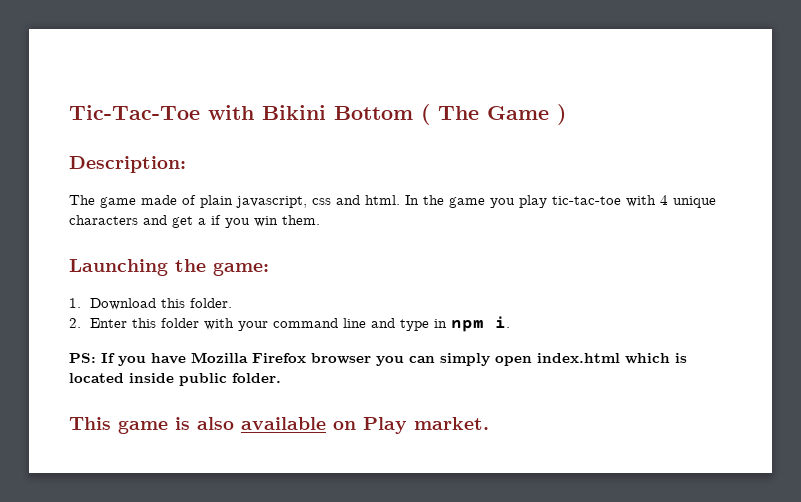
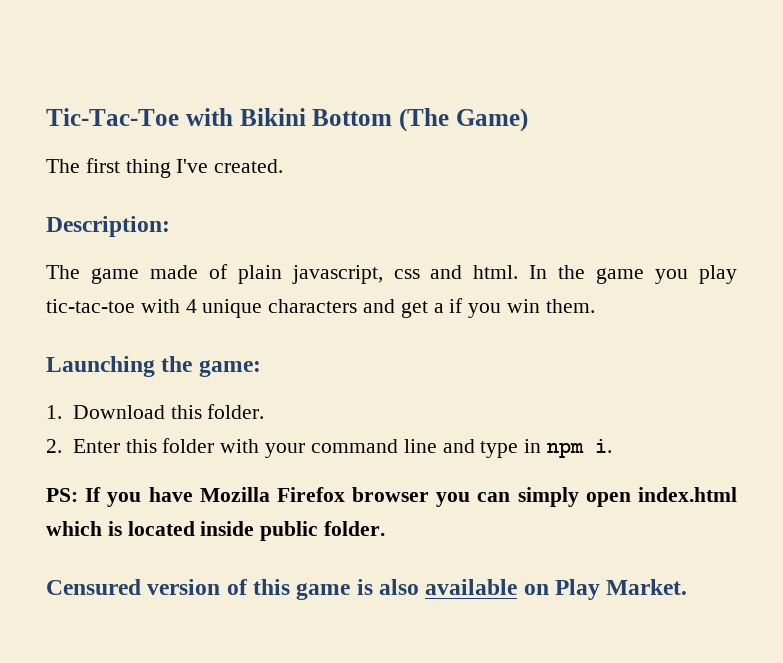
- Tic-Tac-Toe with Bikini Bottom ( The Game )
+ Tic-Tac-Toe with Bikini Bottom (The Game)
+ The first thing I've created.
- This game is also available on Play market.
+ Censured version of this game is also available on Play Market.

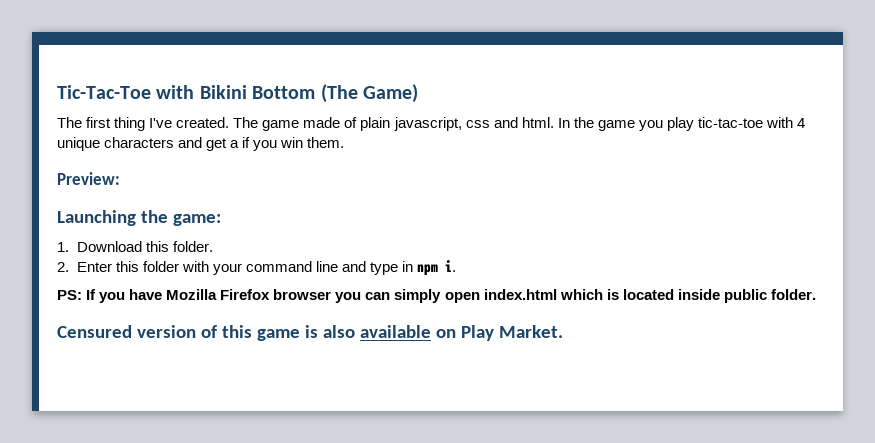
- The first thing I've created.
- Description:
- The game made of plain javascript, css and html.
+ The first thing I've created. The game made of plain javascript, css and html.
+ Preview:

